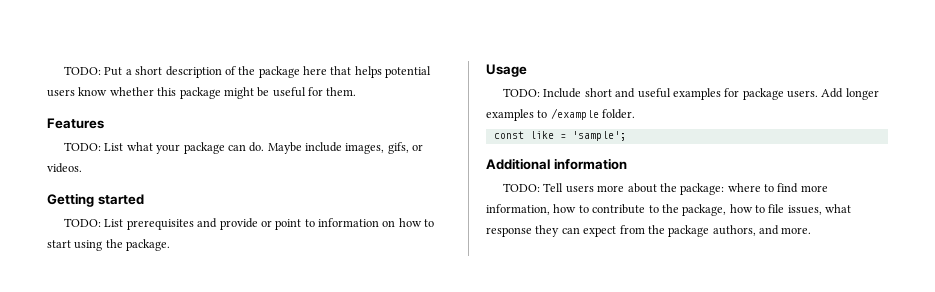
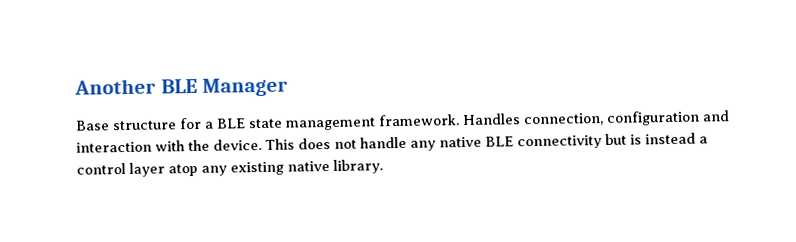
- TODO: Put a short description of the package here that helps potential users know whether this package might be useful for them.
- Features
- TODO: List what your package can do. Maybe include images, gifs, or videos.
- Getting started
- TODO: List prerequisites and provide or point to information on how to start using the package.
- Usage
- TODO: Include short and useful examples for package users. Add longer examples to /example folder.
- const like = 'sample';
- Additional information
- TODO: Tell users more about the package: where to find more information, how to contribute to the package, how to file issues, what response they can expect from the package authors, and more.
+ Another BLE Manager
+ Base structure for a BLE state management framework. Handles connection, configuration and interaction with the device. This does not handle any native BLE connectivity but is instead a control layer atop any existing native library.

